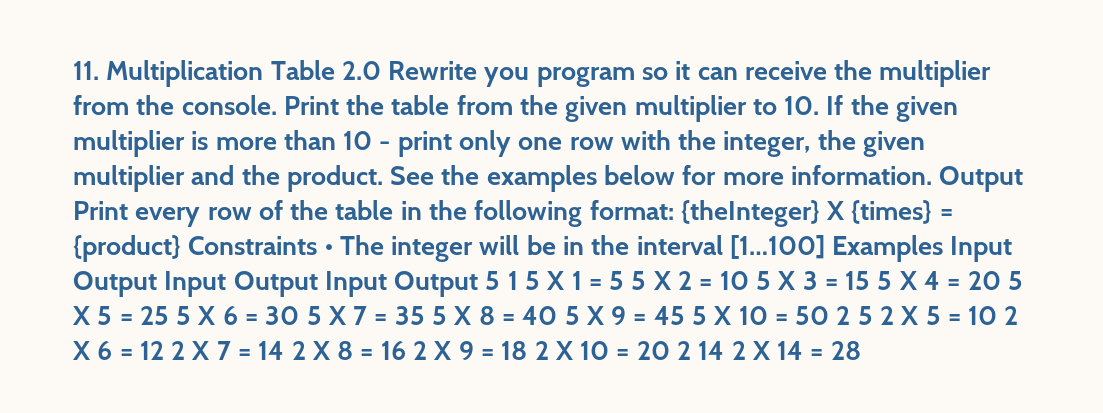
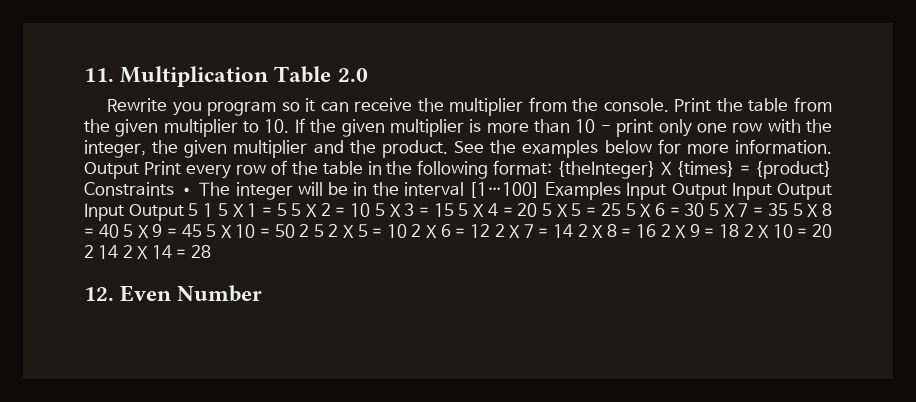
- 11. Multiplication Table 2.0 Rewrite you program so it can receive the multiplier from the console.
+ 11. Multiplication Table 2.0
+ Rewrite you program so it can receive the multiplier from the console.
+ 12. Even Number

